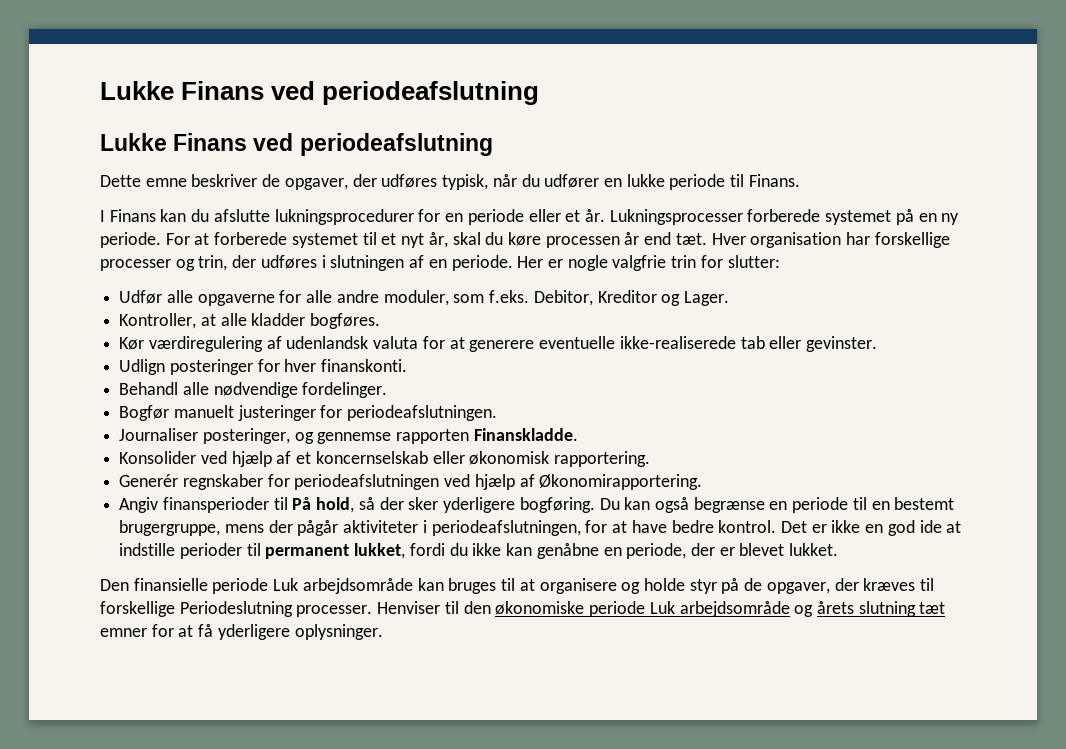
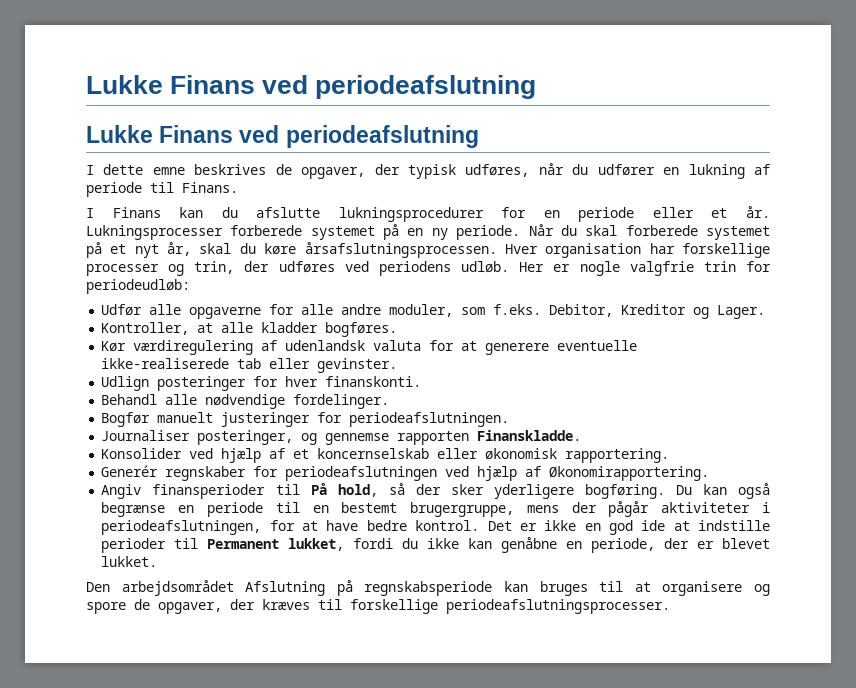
- Dette emne beskriver de opgaver, der udføres typisk, når du udfører en lukke periode til Finans.
+ I dette emne beskrives de opgaver, der typisk udføres, når du udfører en lukning af periode til Finans.
- For at forberede systemet til et nyt år, skal du køre processen år end tæt.
+ Når du skal forberede systemet på et nyt år, skal du køre årsafslutningsprocessen.
- Hver organisation har forskellige processer og trin, der udføres i slutningen af en periode.
+ Hver organisation har forskellige processer og trin, der udføres ved periodens udløb.
- Her er nogle valgfrie trin for slutter:
+ Her er nogle valgfrie trin for periodeudløb:
- Det er ikke en god ide at indstille perioder til permanent lukket, fordi du ikke kan genåbne en periode, der er blevet lukket.
+ Det er ikke en god ide at indstille perioder til Permanent lukket, fordi du ikke kan genåbne en periode, der er blevet lukket.
- Den finansielle periode Luk arbejdsområde kan bruges til at organisere og holde styr på de opgaver, der kræves til forskellige Periodeslutning processer. Henviser til den økonomiske periode Luk arbejdsområde og årets slutning tæt emner for at få yderligere oplysninger.
+ Den arbejdsområdet Afslutning på regnskabsperiode kan bruges til at organisere og spore de opgaver, der kræves til forskellige periodeafslutningsprocesser.

